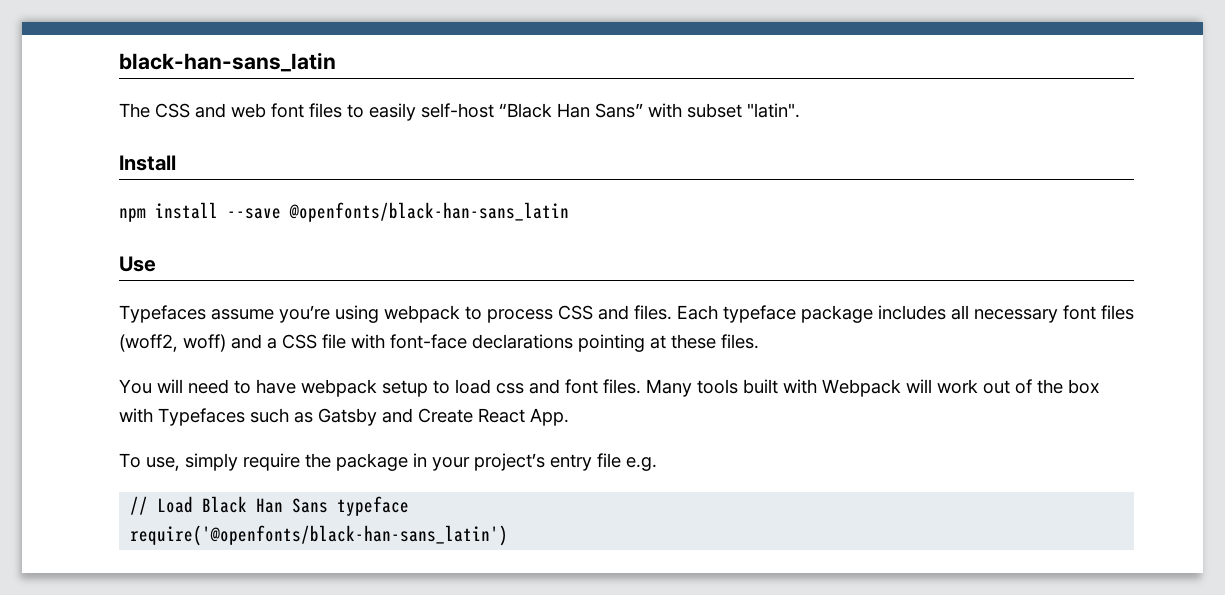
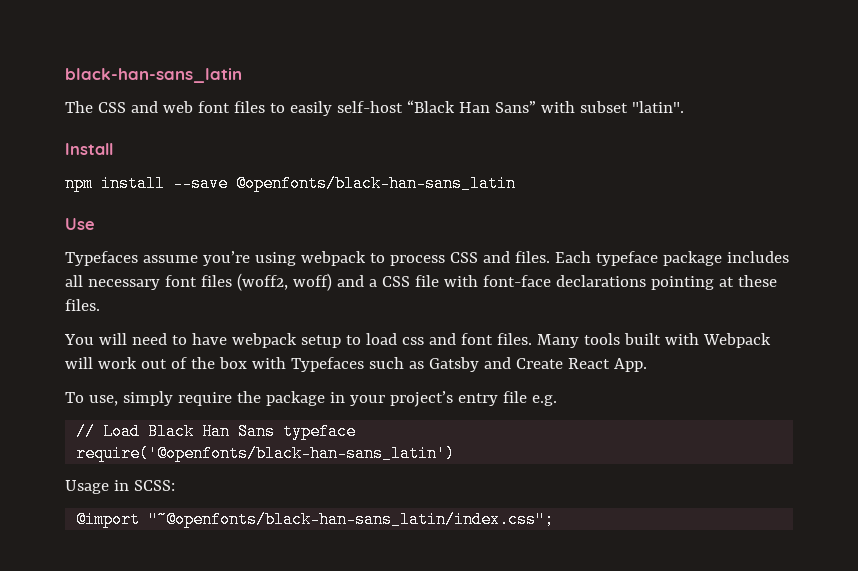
+ Usage in SCSS:
+ @import "~@openfonts/black-han-sans_latin/index.css";

